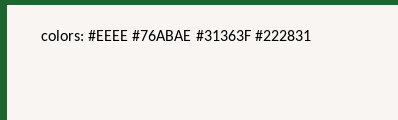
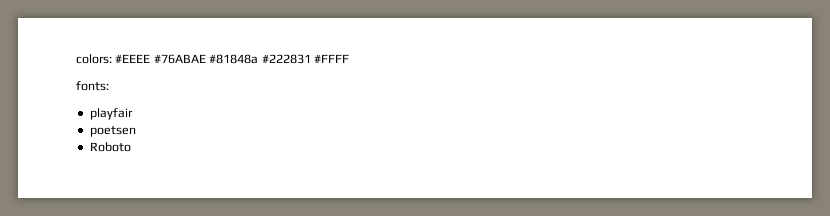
- colors: #EEEE #76ABAE #31363F #222831
+ colors: #EEEE #76ABAE #81848a #222831 #FFFF
+ fonts:
+ playfair
+ poetsen
+ Roboto

